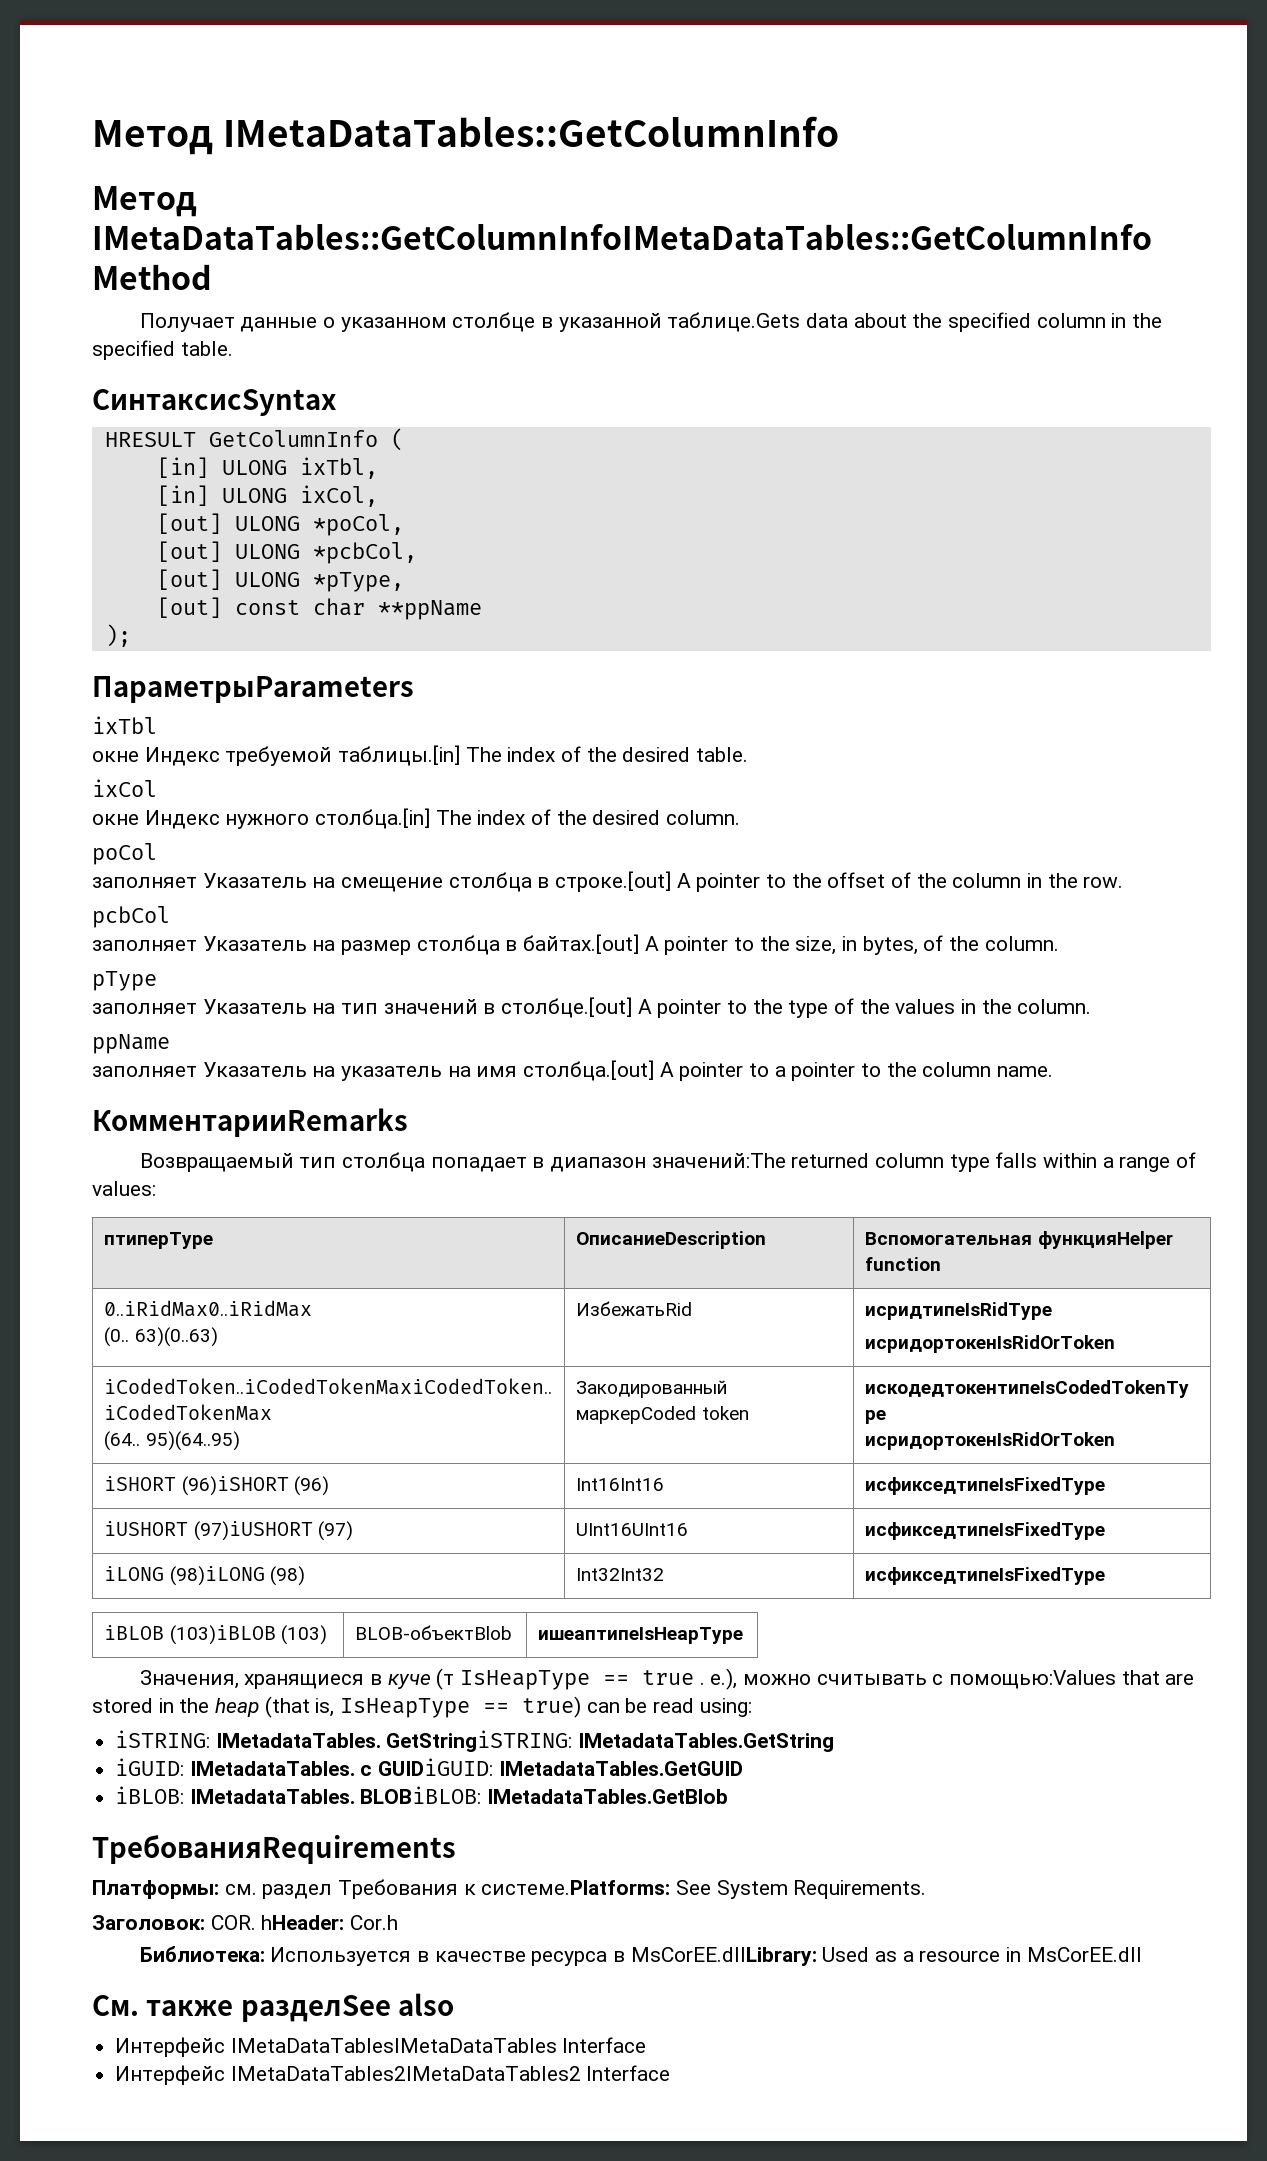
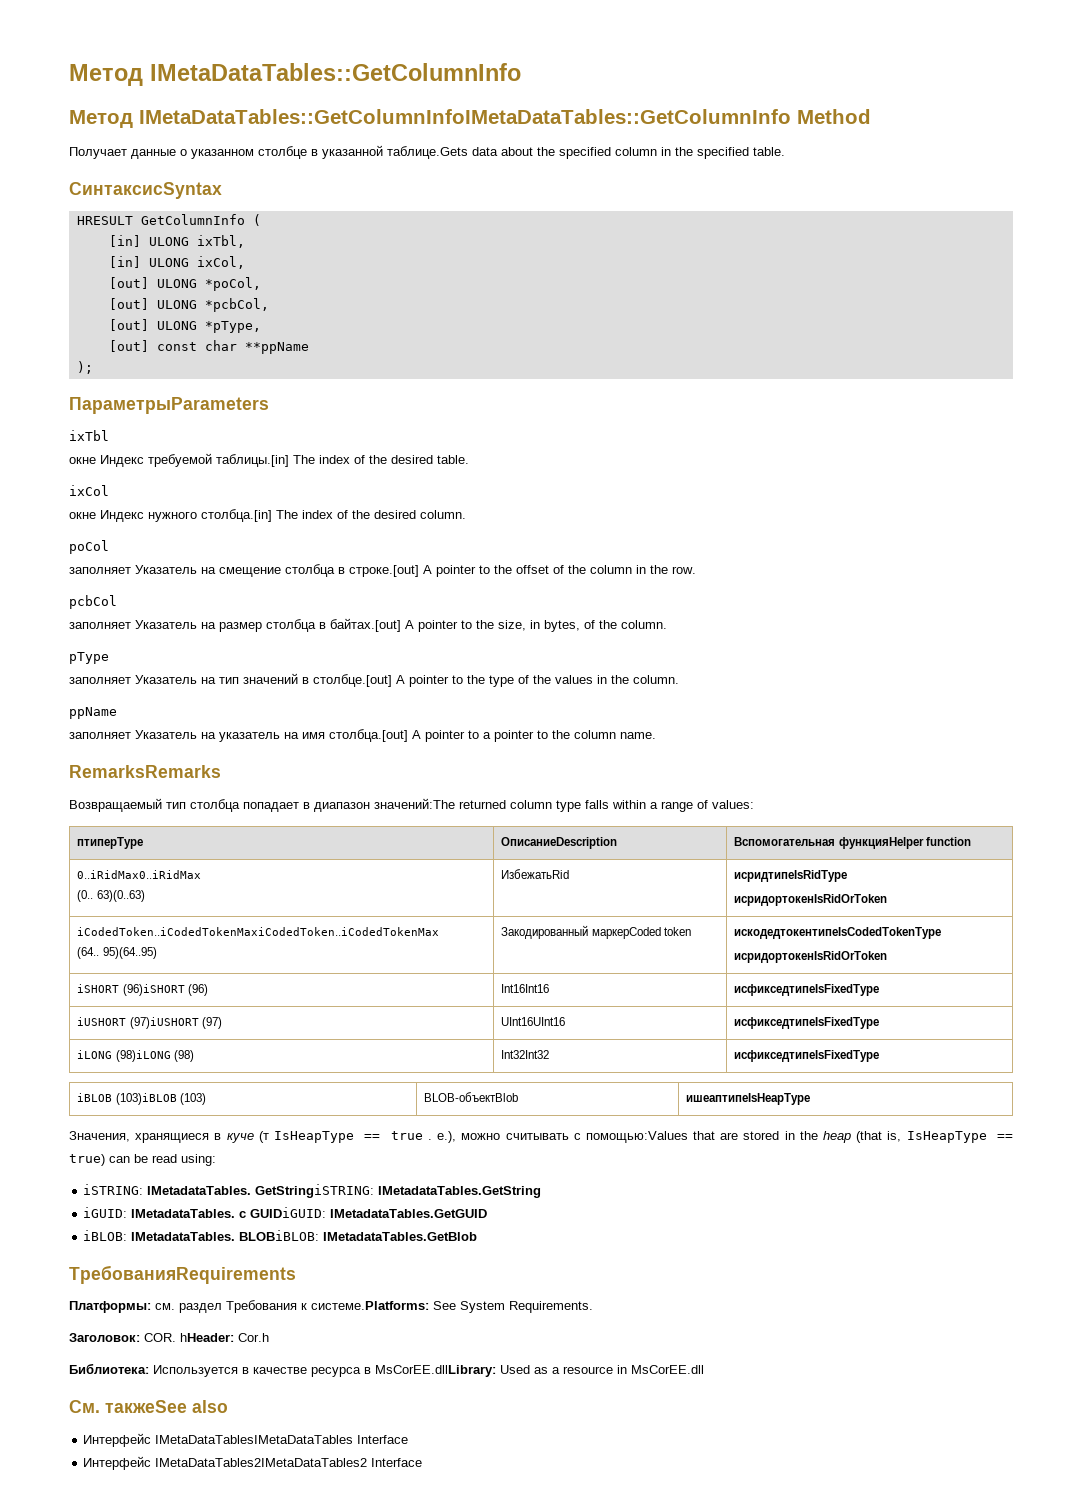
- КомментарииRemarks
+ RemarksRemarks
- См. также разделSee also
+ См. такжеSee also

